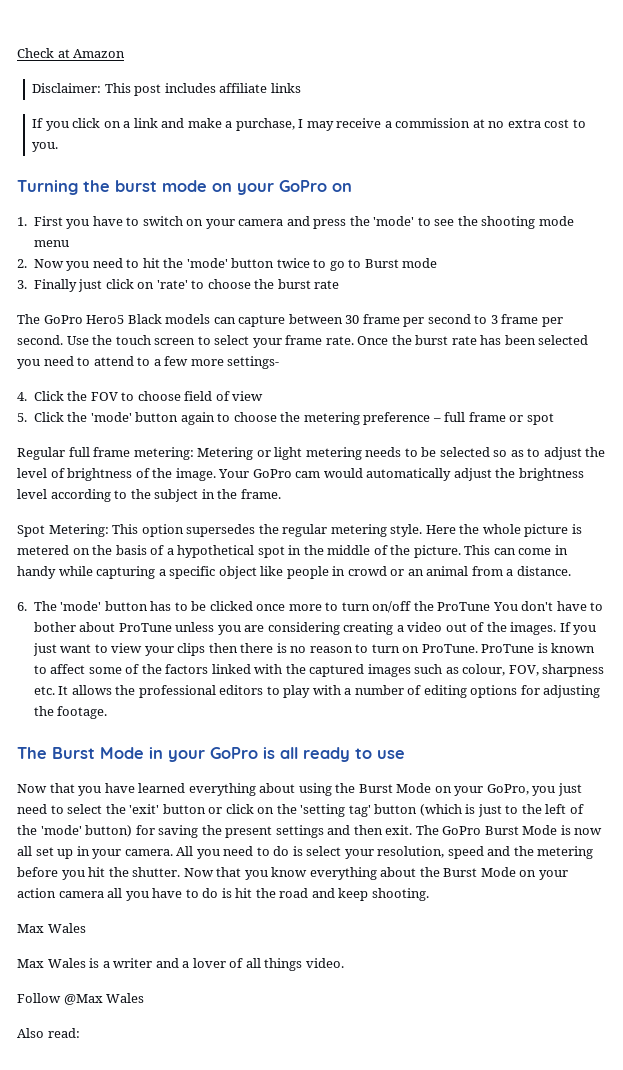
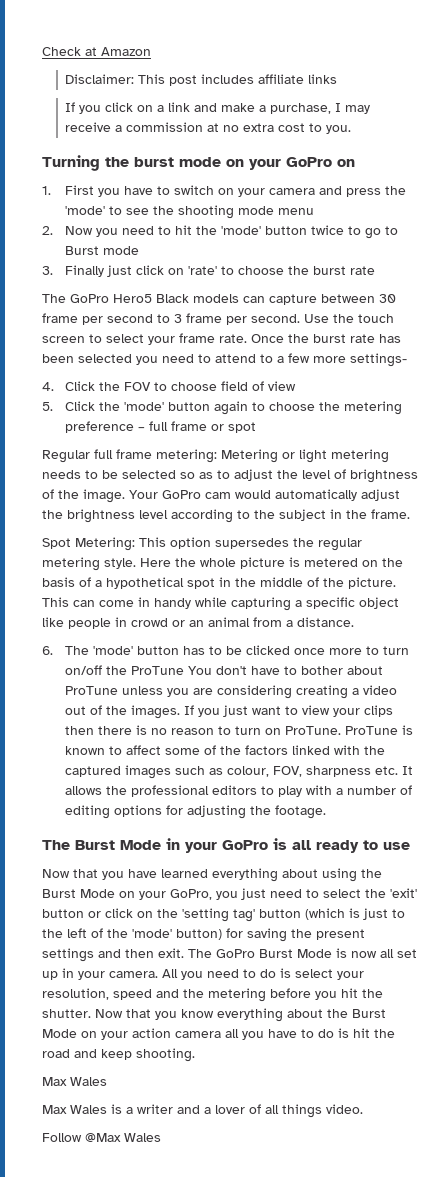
- Also read:

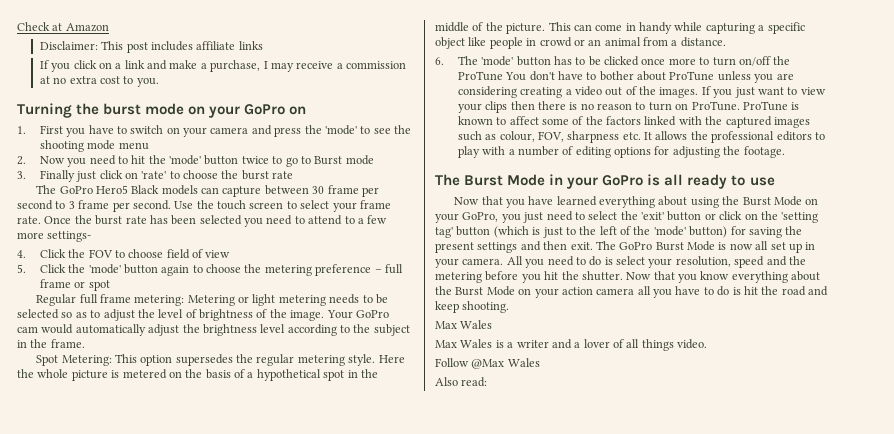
+ Also read:

